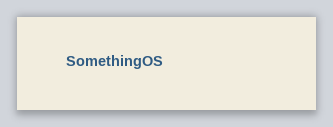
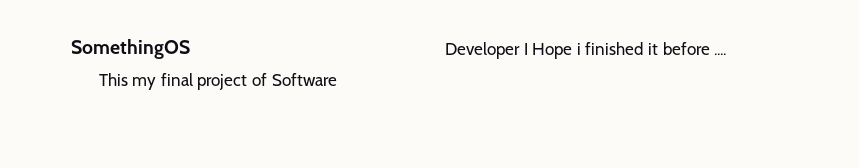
+ This my final project of Software Developer I Hope i finished it before ....

